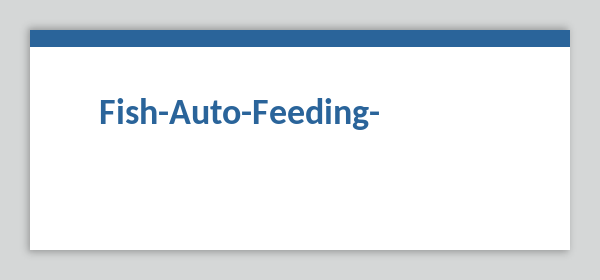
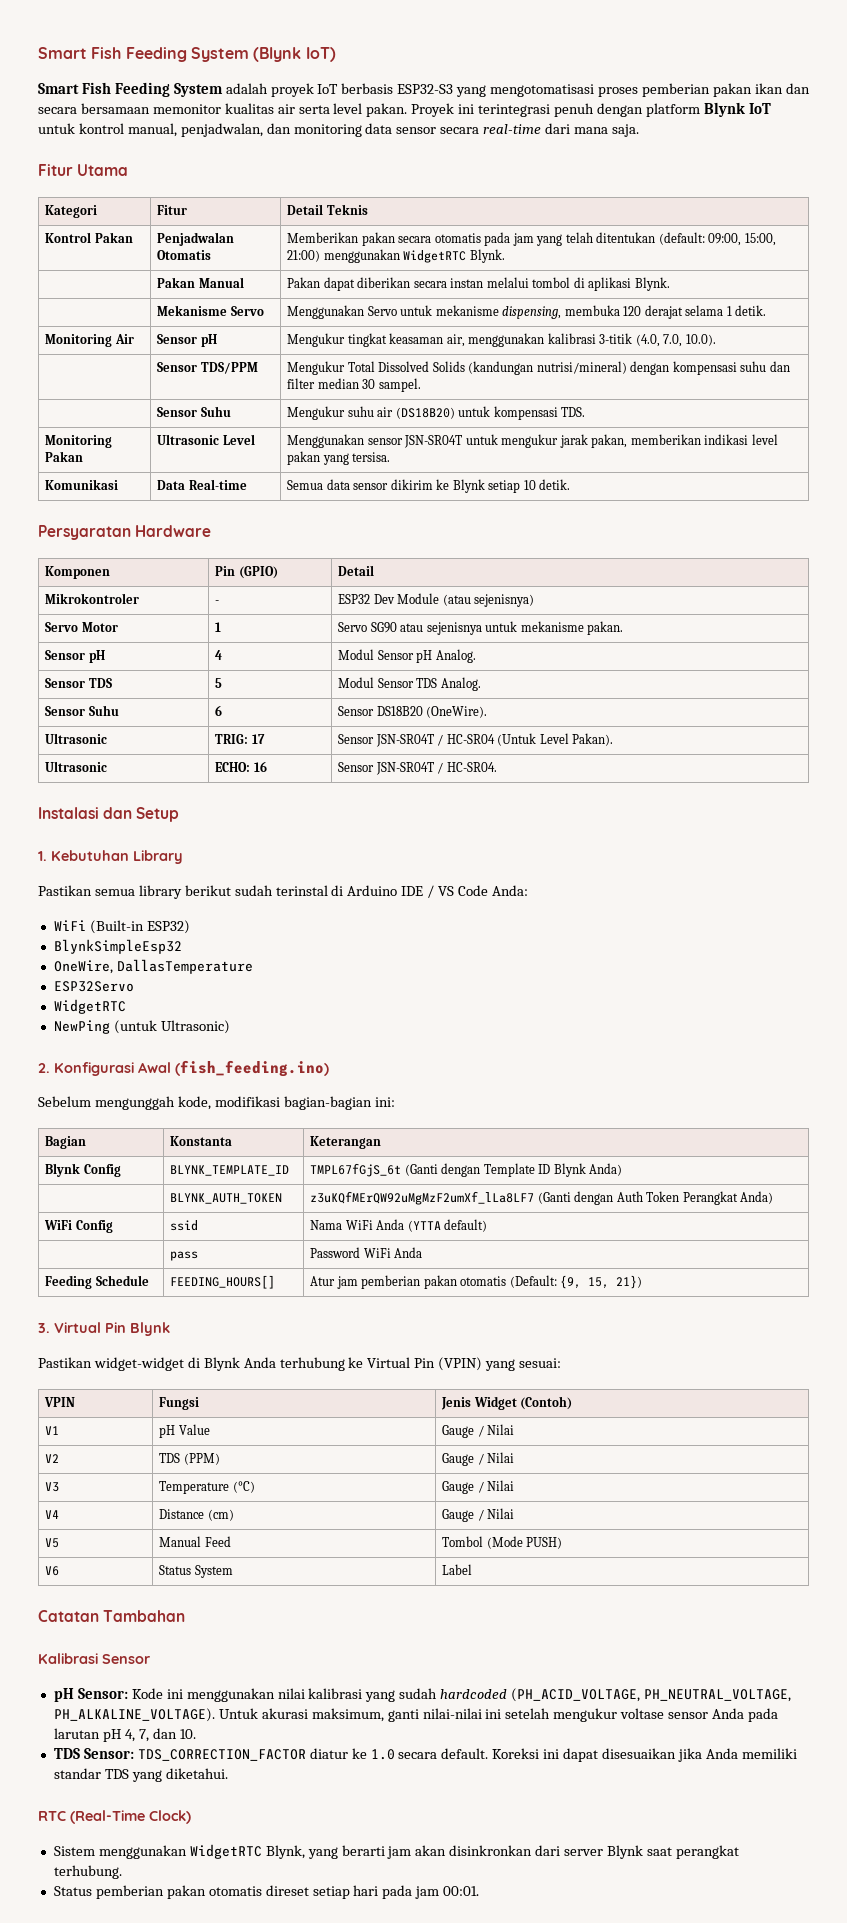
- Fish-Auto-Feeding-
+ Smart Fish Feeding System (Blynk IoT)
+ Smart Fish Feeding System adalah proyek IoT berbasis ESP32-S3 yang mengotomatisasi proses pemberian pakan ikan dan secara bersamaan memonitor kualitas air serta level pakan. Proyek ini terintegrasi penuh dengan platform Blynk IoT untuk kontrol manual, penjadwalan, dan monitoring data sensor secara real-time dari mana saja.
+ Fitur Utama
+ Kategori | Fitur | Detail Teknis
+ Kontrol Pakan | Penjadwalan Otomatis | Memberikan pakan secara otomatis pada jam yang telah ditentukan (default: 09:00, 15:00, 21:00) menggunakan WidgetRTC Blynk.
+ | Pakan Manual | Pakan dapat diberikan secara instan melalui tombol di aplikasi Blynk.
+ | Mekanisme Servo | Menggunakan Servo untuk mekanisme dispensing, membuka 120 derajat selama 1 detik.
+ Monitoring Air | Sensor pH | Mengukur tingkat keasaman air, menggunakan kalibrasi 3-titik (4.0, 7.0, 10.0).
+ | Sensor TDS/PPM | Mengukur Total Dissolved Solids (kandungan nutrisi/mineral) dengan kompensasi suhu dan filter median 30 sampel.
+ | Sensor Suhu | Mengukur suhu air (DS18B20) untuk kompensasi TDS.
+ Monitoring Pakan | Ultrasonic Level | Menggunakan sensor JSN-SR04T untuk mengukur jarak pakan, memberikan indikasi level pakan yang tersisa.
+ Komunikasi | Data Real-time | Semua data sensor dikirim ke Blynk setiap 10 detik.
+ Persyaratan Hardware
+ Komponen | Pin (GPIO) | Detail
+ Mikrokontroler | - | ESP32 Dev Module (atau sejenisnya)
+ Servo Motor | 1 | Servo SG90 atau sejenisnya untuk mekanisme pakan.
+ Sensor pH | 4 | Modul Sensor pH Analog.
+ Sensor TDS | 5 | Modul Sensor TDS Analog.
+ Sensor Suhu | 6 | Sensor DS18B20 (OneWire).
+ Ultrasonic | TRIG: 17 | Sensor JSN-SR04T / HC-SR04 (Untuk Level Pakan).
+ Ultrasonic | ECHO: 16 | Sensor JSN-SR04T / HC-SR04.
+ Instalasi dan Setup
+ 1. Kebutuhan Library
+ Pastikan semua library berikut sudah terinstal di Arduino IDE / VS Code Anda:
+ WiFi (Built-in ESP32)
+ BlynkSimpleEsp32
+ OneWire, DallasTemperature
+ ESP32Servo
+ WidgetRTC
+ NewPing (untuk Ultrasonic)
+ 2. Konfigurasi Awal (fish_feeding.ino)
+ Sebelum mengunggah kode, modifikasi bagian-bagian ini:
+ Bagian | Konstanta | Keterangan
+ Blynk Config | BLYNK_TEMPLATE_ID | TMPL67fGjS_6t (Ganti dengan Template ID Blynk Anda)
+ | BLYNK_AUTH_TOKEN | z3uKQfMErQW92uMgMzF2umXf_lLa8LF7 (Ganti dengan Auth Token Perangkat Anda)
+ WiFi Config | ssid | Nama WiFi Anda (YTTA default)
+ | pass | Password WiFi Anda
+ Feeding Schedule | FEEDING_HOURS[] | Atur jam pemberian pakan otomatis (Default: {9, 15, 21})
+ 3. Virtual Pin Blynk
+ Pastikan widget-widget di Blynk Anda terhubung ke Virtual Pin (VPIN) yang sesuai:
+ VPIN | Fungsi | Jenis Widget (Contoh)
+ V1 | pH Value | Gauge / Nilai
+ V2 | TDS (PPM) | Gauge / Nilai
+ V3 | Temperature (°C) | Gauge / Nilai
+ V4 | Distance (cm) | Gauge / Nilai
+ V5 | Manual Feed | Tombol (Mode PUSH)
+ V6 | Status System | Label
+ Catatan Tambahan
+ Kalibrasi Sensor
+ pH Sensor: Kode ini menggunakan nilai kalibrasi yang sudah hardcoded (PH_ACID_VOLTAGE, PH_NEUTRAL_VOLTAGE, PH_ALKALINE_VOLTAGE). Untuk akurasi maksimum, ganti nilai-nilai ini setelah mengukur voltase sensor Anda pada larutan pH 4, 7, dan 10.
+ TDS Sensor: TDS_CORRECTION_FACTOR diatur ke 1.0 secara default. Koreksi ini dapat disesuaikan jika Anda memiliki standar TDS yang diketahui.
+ RTC (Real-Time Clock)
+ Sistem menggunakan WidgetRTC Blynk, yang berarti jam akan disinkronkan dari server Blynk saat perangkat terhubung.
+ Status pemberian pakan otomatis direset setiap hari pada jam 00:01.

